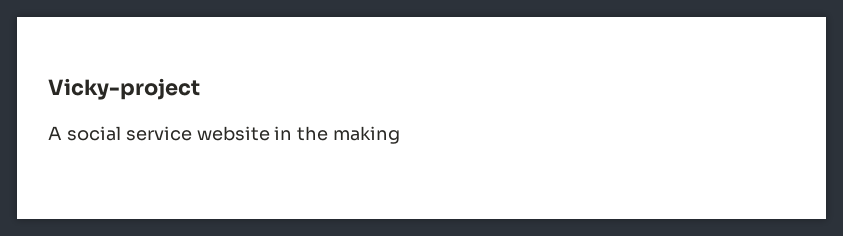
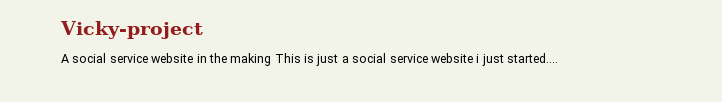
- A social service website in the making
+ A social service website in the making This is just a social service website i just started....

